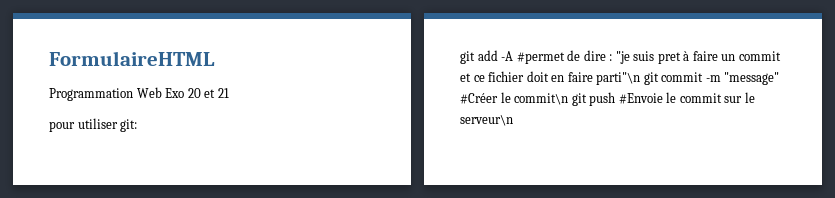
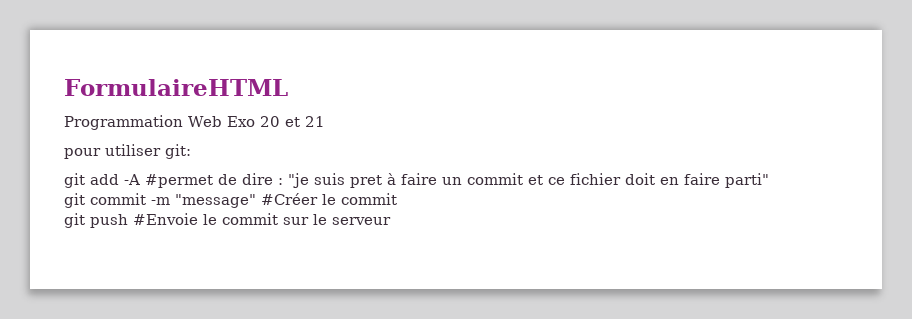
- git add -A #permet de dire : "je suis pret à faire un commit et ce fichier doit en faire parti"\n git commit -m "message" #Créer le commit\n git push #Envoie le commit sur le serveur\n
+ git add -A #permet de dire : "je suis pret à faire un commit et ce fichier doit en faire parti"
+ git commit -m "message" #Créer le commit
+ git push #Envoie le commit sur le serveur

